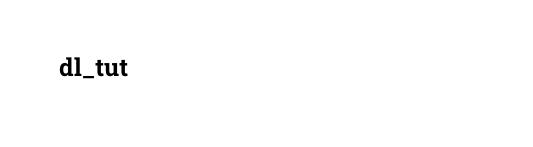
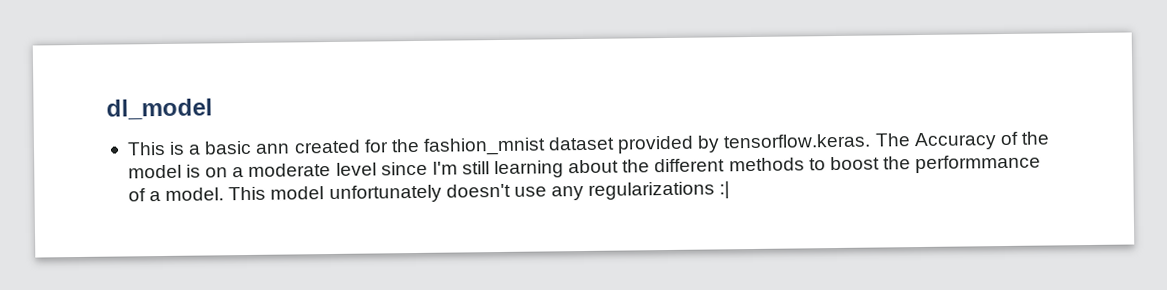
- dl_tut
+ dl_model
+ This is a basic ann created for the fashion_mnist dataset provided by tensorflow.keras. The Accuracy of the model is on a moderate level since I'm still learning about the different methods to boost the performmance of a model. This model unfortunately doesn't use any regularizations :|

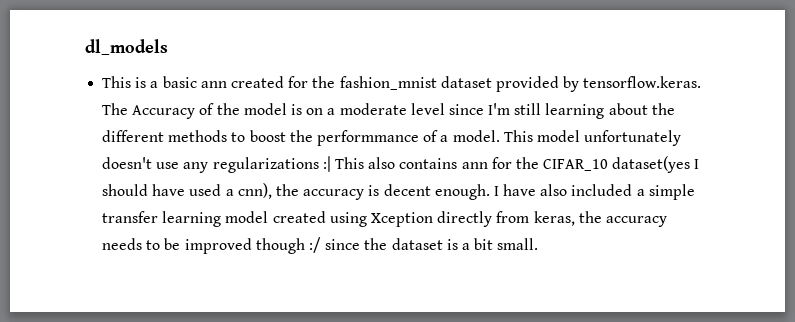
- dl_model
+ dl_models
- This model unfortunately doesn't use any regularizations :|
+ This model unfortunately doesn't use any regularizations :| This also contains ann for the CIFAR_10 dataset(yes I should have used a cnn), the accuracy is decent enough. I have also included a simple transfer learning model created using Xception directly from keras, the accuracy needs to be improved though :/ since the dataset is a bit small.

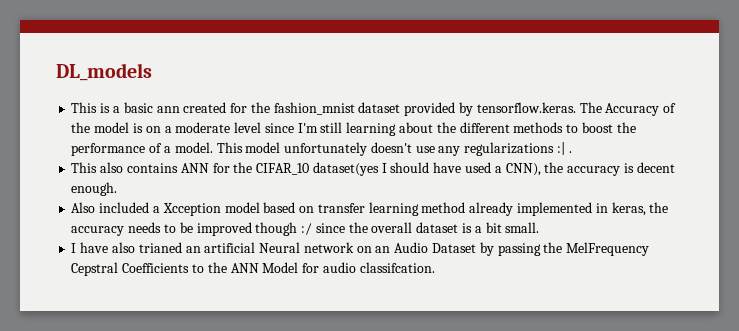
- dl_models
+ DL_models
- This is a basic ann created for the fashion_mnist dataset provided by tensorflow.keras. The Accuracy of the model is on a moderate level since I'm still learning about the different methods to boost the performmance of a model.
+ This is a basic ann created for the fashion_mnist dataset provided by tensorflow.keras. The Accuracy of the model is on a moderate level since I'm still learning about the different methods to boost the performance of a model.
- This model unfortunately doesn't use any regularizations :| This also contains ann for the CIFAR_10 dataset(yes I should have used a cnn), the accuracy is decent enough. I have also included a simple transfer learning model created using Xception directly from keras, the accuracy needs to be improved though :/ since the dataset is a bit small.
+ This model unfortunately doesn't use any regularizations :| .
+ This also contains ANN for the CIFAR_10 dataset(yes I should have used a CNN), the accuracy is decent enough.
+ Also included a Xcception model based on transfer learning method already implemented in keras, the accuracy needs to be improved though :/ since the overall dataset is a bit small.
+ I have also trianed an artificial Neural network on an Audio Dataset by passing the MelFrequency Cepstral Coefficients to the ANN Model for audio classifcation.

